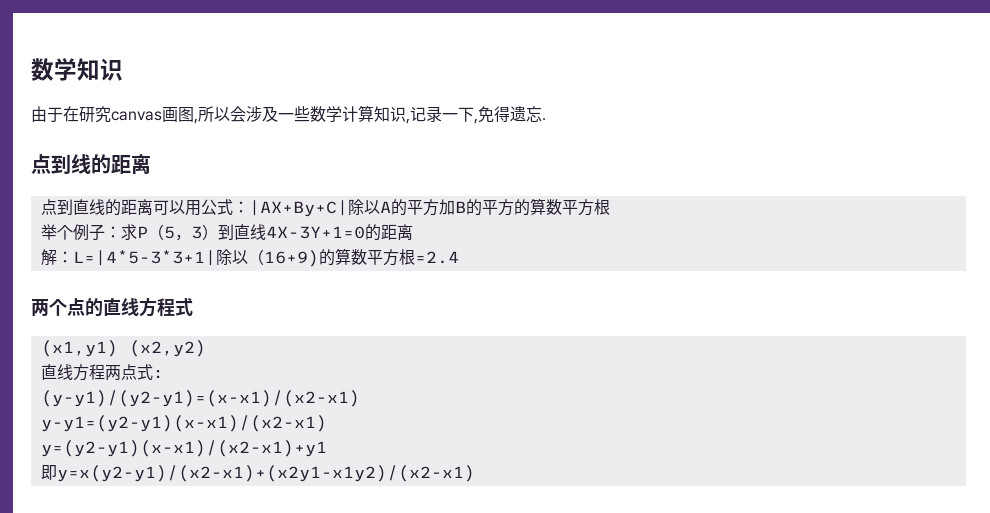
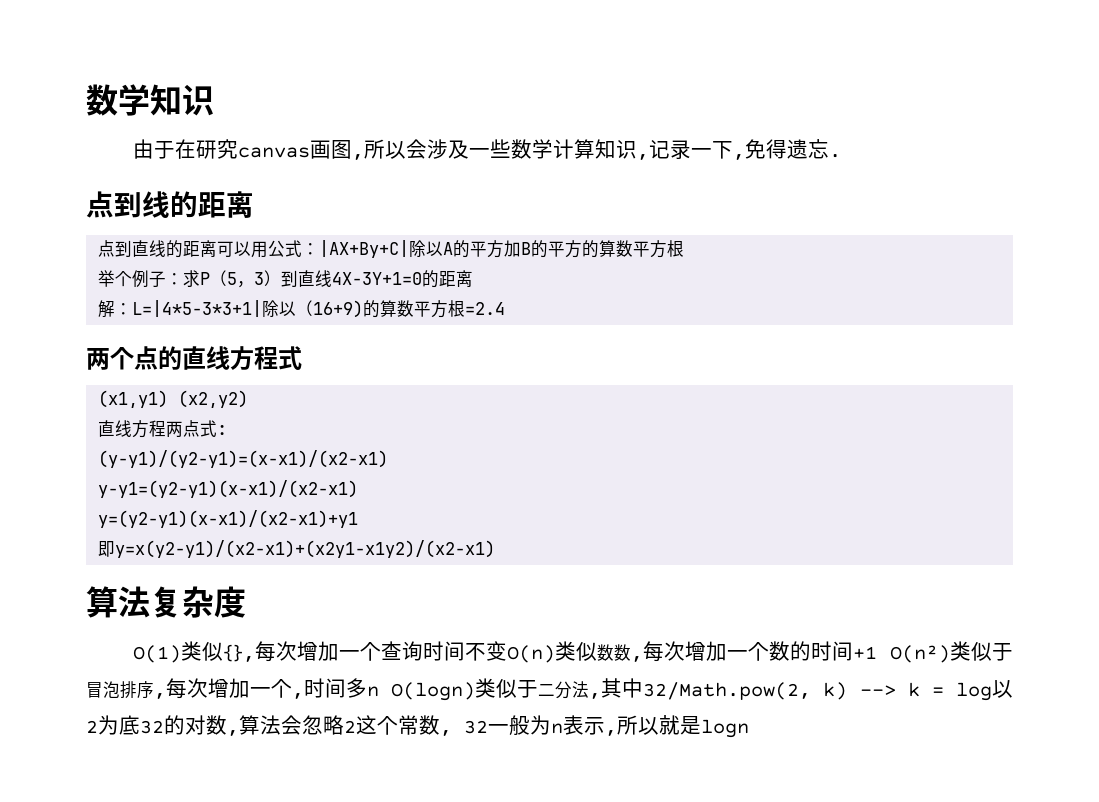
+ 算法复杂度
+ O(1)类似{},每次增加一个查询时间不变O(n)类似数数,每次增加一个数的时间+1 O(n²)类似于冒泡排序,每次增加一个,时间多n O(logn)类似于二分法,其中32/Math.pow(2, k) --> k = log以2为底32的对数,算法会忽略2这个常数, 32一般为n表示,所以就是logn

